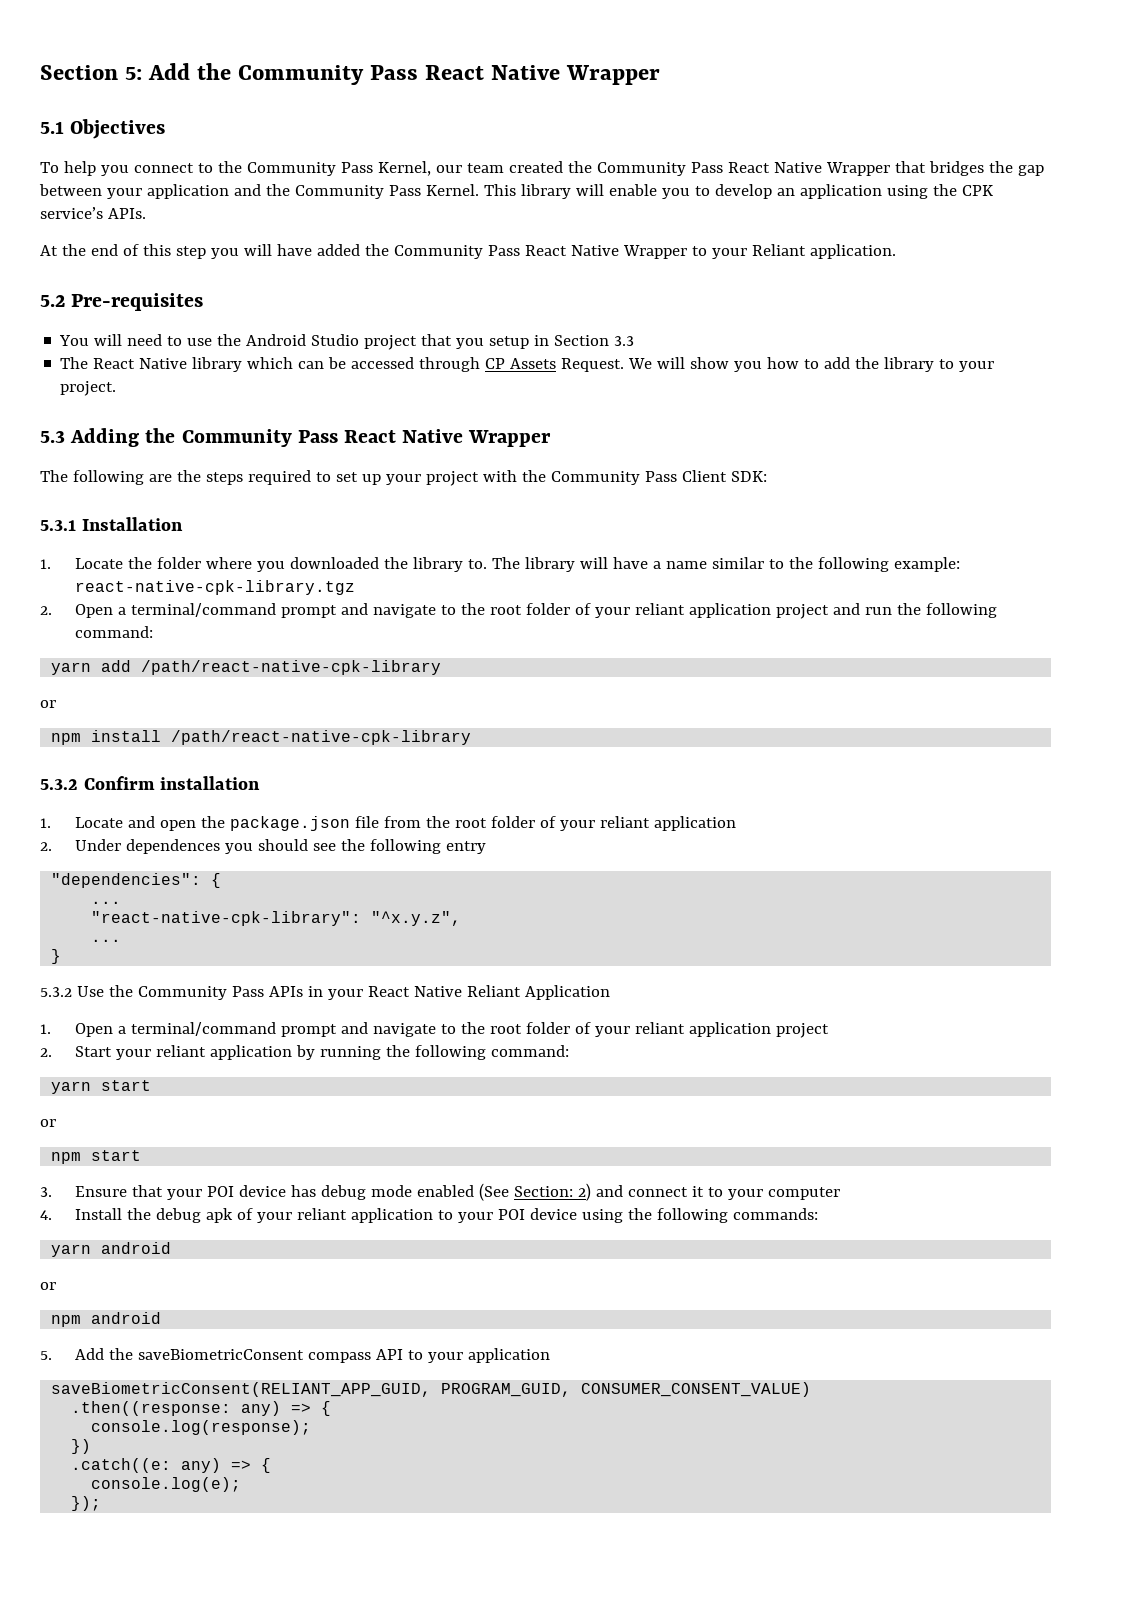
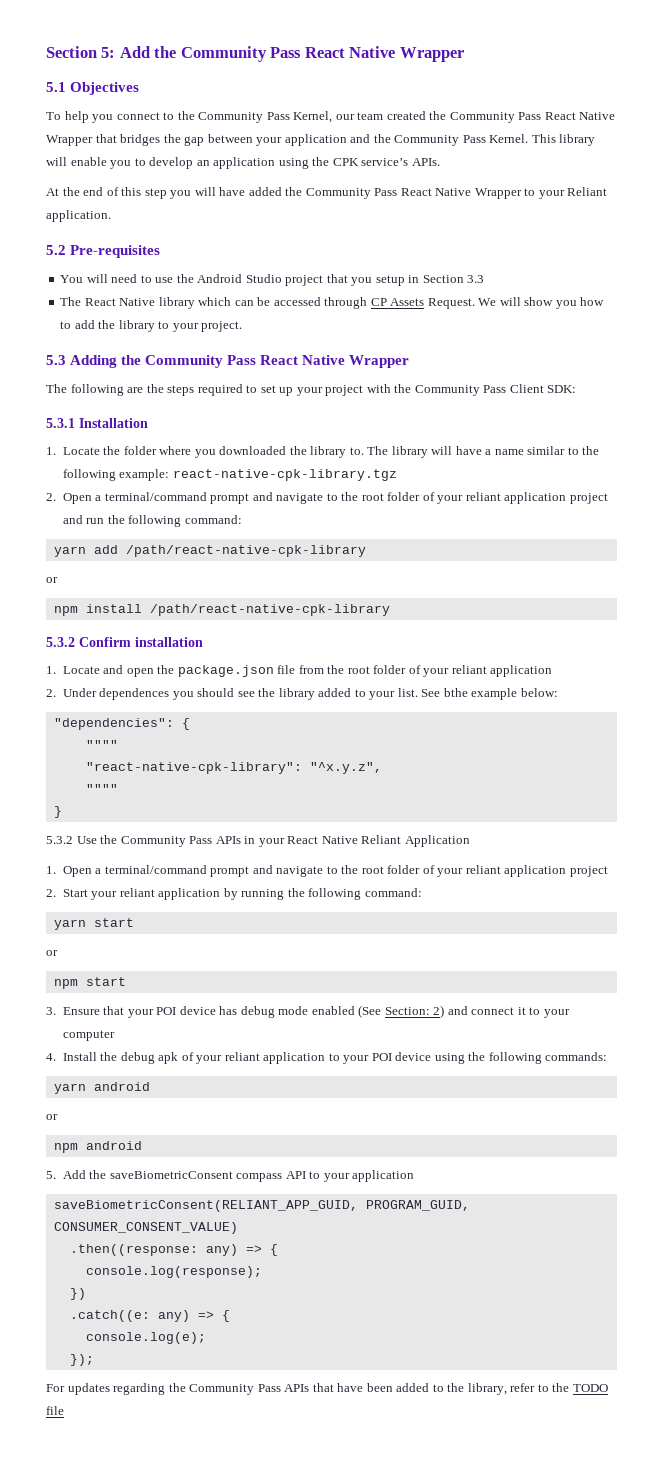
- 2. Under dependences you should see the following entry
+ 2. Under dependences you should see the library added to your list. See bthe example below:
  "dependencies": {
- ...
+ """"
  "react-native-cpk-library": "^x.y.z",
- ...
+ """"
+ For updates regarding the Community Pass APIs that have been added to the library, refer to the TODO file

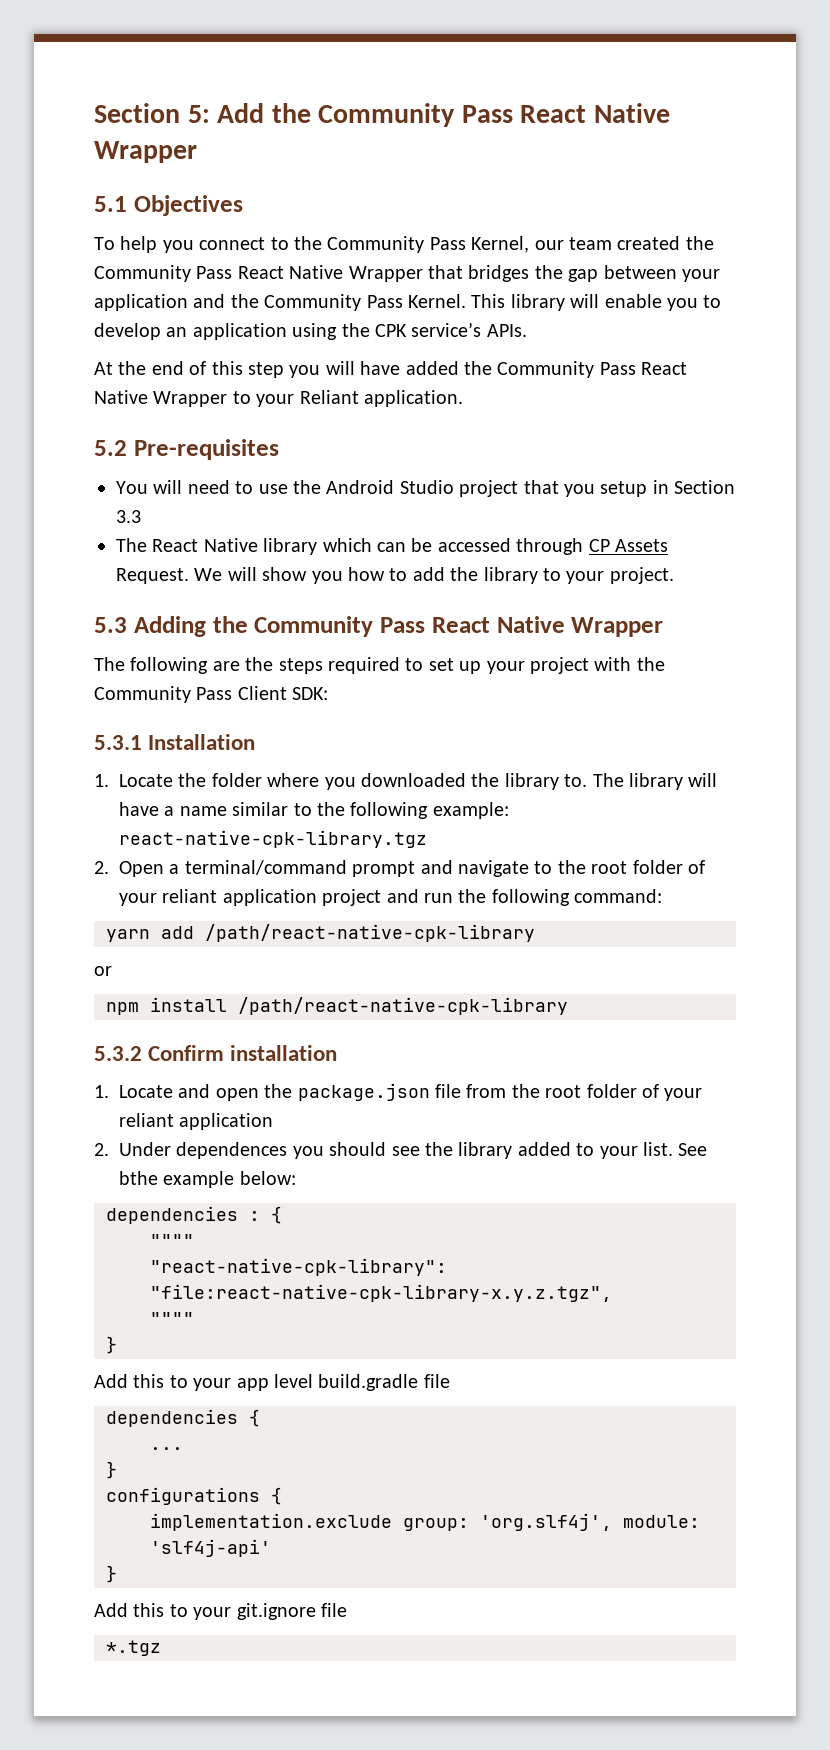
- "dependencies": {
+ dependencies : {
- "react-native-cpk-library": "^x.y.z",
+ "react-native-cpk-library": "file:react-native-cpk-library-x.y.z.tgz",
- 5.3.2 Use the Community Pass APIs in your React Native Reliant Application
- 1. Open a terminal/command prompt and navigate to the root folder of your reliant application project
- 2. Start your reliant application by running the following command:
- yarn start
- or
- npm start
- 3. Ensure that your POI device has debug mode enabled (See Section: 2) and connect it to your computer
- 4. Install the debug apk of your reliant application to your POI device using the following commands:
- yarn android
- or
- npm android
- 5. Add the saveBiometricConsent compass API to your application
- saveBiometricConsent(RELIANT_APP_GUID, PROGRAM_GUID, CONSUMER_CONSENT_VALUE)
- .then((response: any) => {
- console.log(response);
- })
- .catch((e: any) => {
- console.log(e);
- });
- For updates regarding the Community Pass APIs that have been added to the library, refer to the TODO file
+ Add this to your app level build.gradle file
+ dependencies {
+ ...
+ }
+ configurations {
+ implementation.exclude group: 'org.slf4j', module: 'slf4j-api'
+ }
+ Add this to your git.ignore file
+ *.tgz

